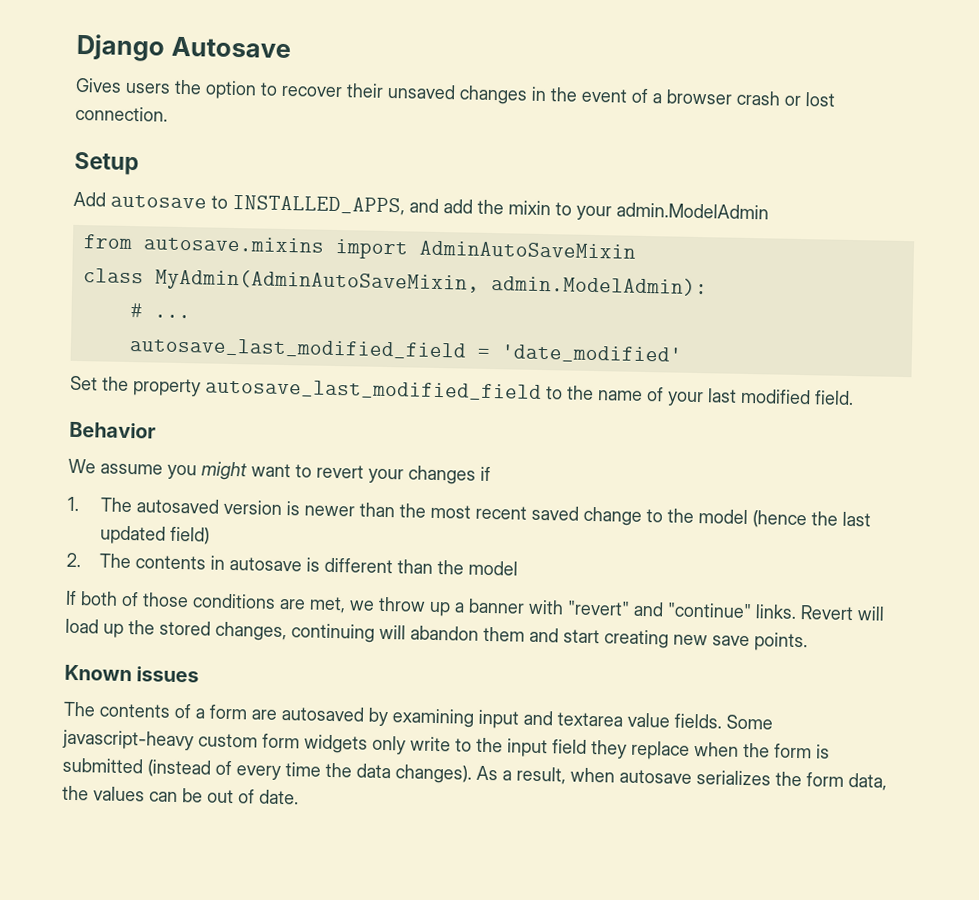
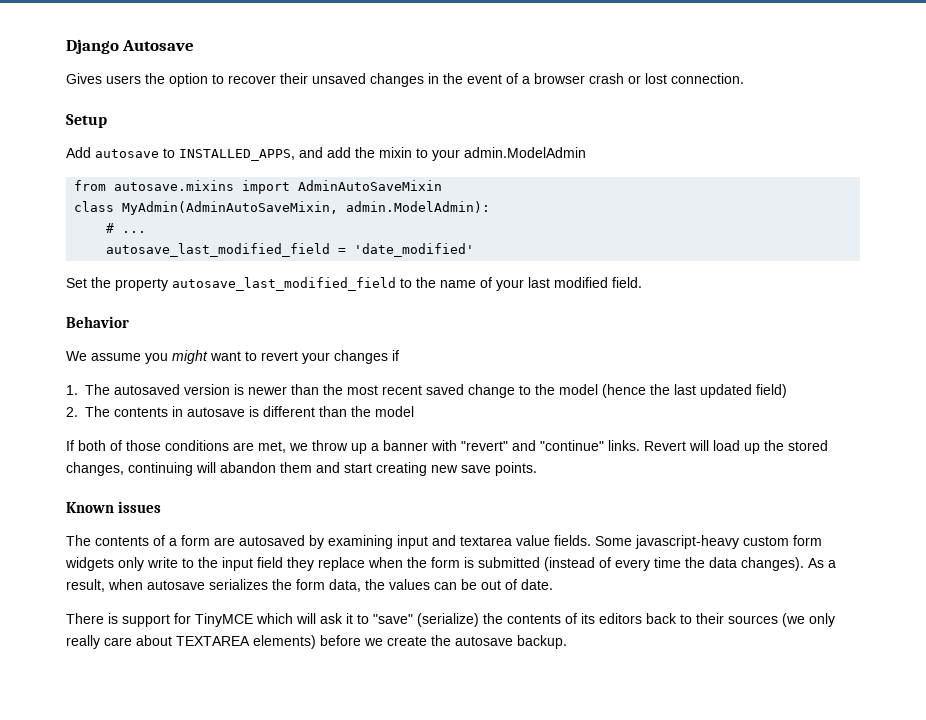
+ There is support for TinyMCE which will ask it to "save" (serialize) the contents of its editors back to their sources (we only really care about TEXTAREA elements) before we create the autosave backup.

